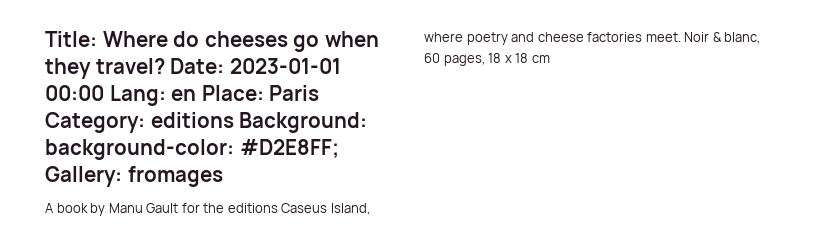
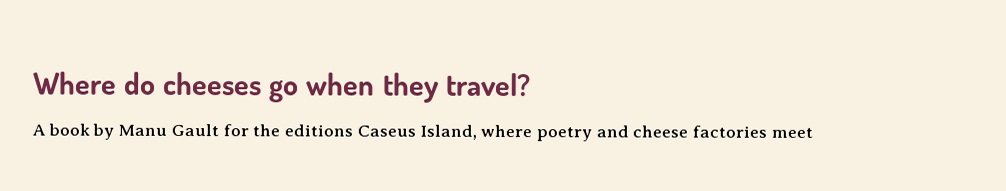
- Title: Where do cheeses go when they travel? Date: 2023-01-01 00:00 Lang: en Place: Paris Category: editions Background: background-color: #D2E8FF; Gallery: fromages
+ Where do cheeses go when they travel?
- A book by Manu Gault for the editions Caseus Island, where poetry and cheese factories meet. Noir & blanc, 60 pages, 18 x 18 cm
+ A book by Manu Gault for the editions Caseus Island, where poetry and cheese factories meet

